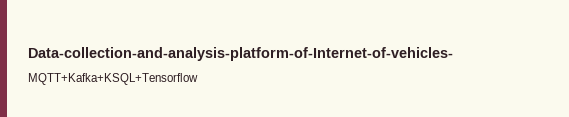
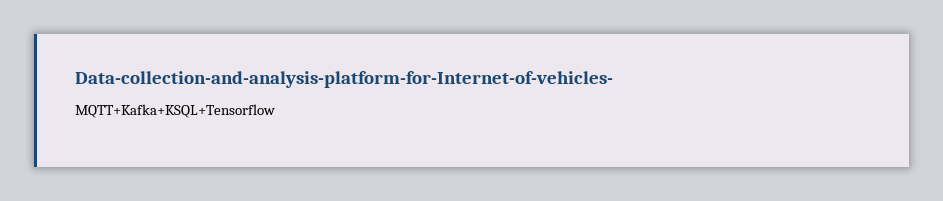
- Data-collection-and-analysis-platform-of-Internet-of-vehicles-
+ Data-collection-and-analysis-platform-for-Internet-of-vehicles-

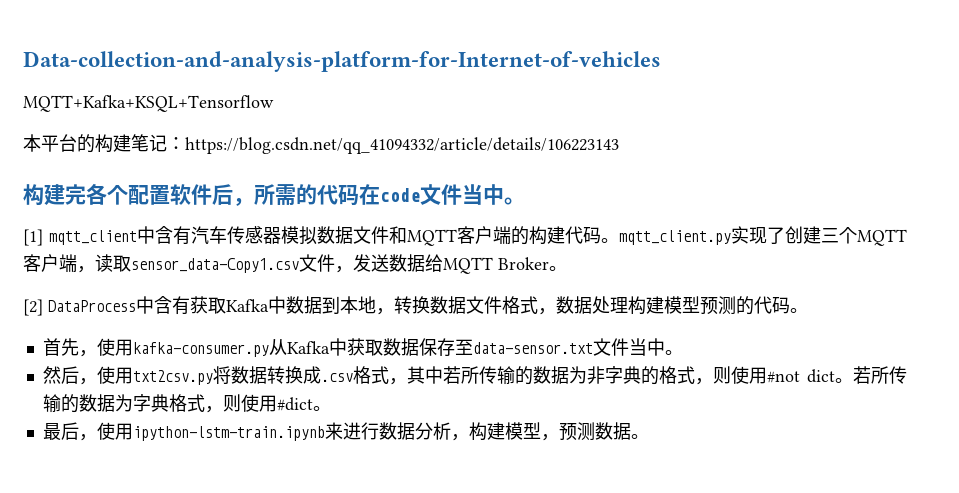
- Data-collection-and-analysis-platform-for-Internet-of-vehicles-
+ Data-collection-and-analysis-platform-for-Internet-of-vehicles
+ 本平台的构建笔记：https://blog.csdn.net/qq_41094332/article/details/106223143
+ 构建完各个配置软件后，所需的代码在code文件当中。
+ [1] mqtt_client中含有汽车传感器模拟数据文件和MQTT客户端的构建代码。mqtt_client.py实现了创建三个MQTT客户端，读取sensor_data-Copy1.csv文件，发送数据给MQTT Broker。
+ [2] DataProcess中含有获取Kafka中数据到本地，转换数据文件格式，数据处理构建模型预测的代码。
+ 首先，使用kafka-consumer.py从Kafka中获取数据保存至data-sensor.txt文件当中。
+ 然后，使用txt2csv.py将数据转换成.csv格式，其中若所传输的数据为非字典的格式，则使用#not dict。若所传输的数据为字典格式，则使用#dict。
+ 最后，使用ipython-lstm-train.ipynb来进行数据分析，构建模型，预测数据。

